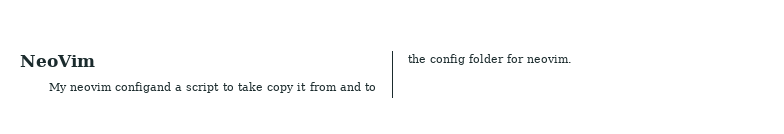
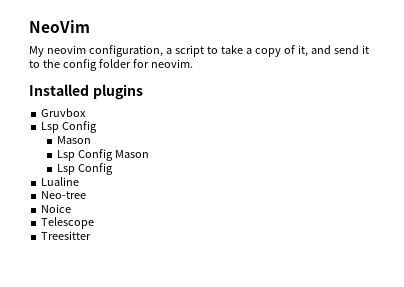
- My neovim configand a script to take copy it from and to the config folder for neovim.
+ My neovim configuration, a script to take a copy of it, and send it to the config folder for neovim.
+ Installed plugins
+ Gruvbox
+ Lsp Config
+ Mason
+ Lsp Config Mason
+ Lsp Config
+ Lualine
+ Neo-tree
+ Noice
+ Telescope
+ Treesitter

